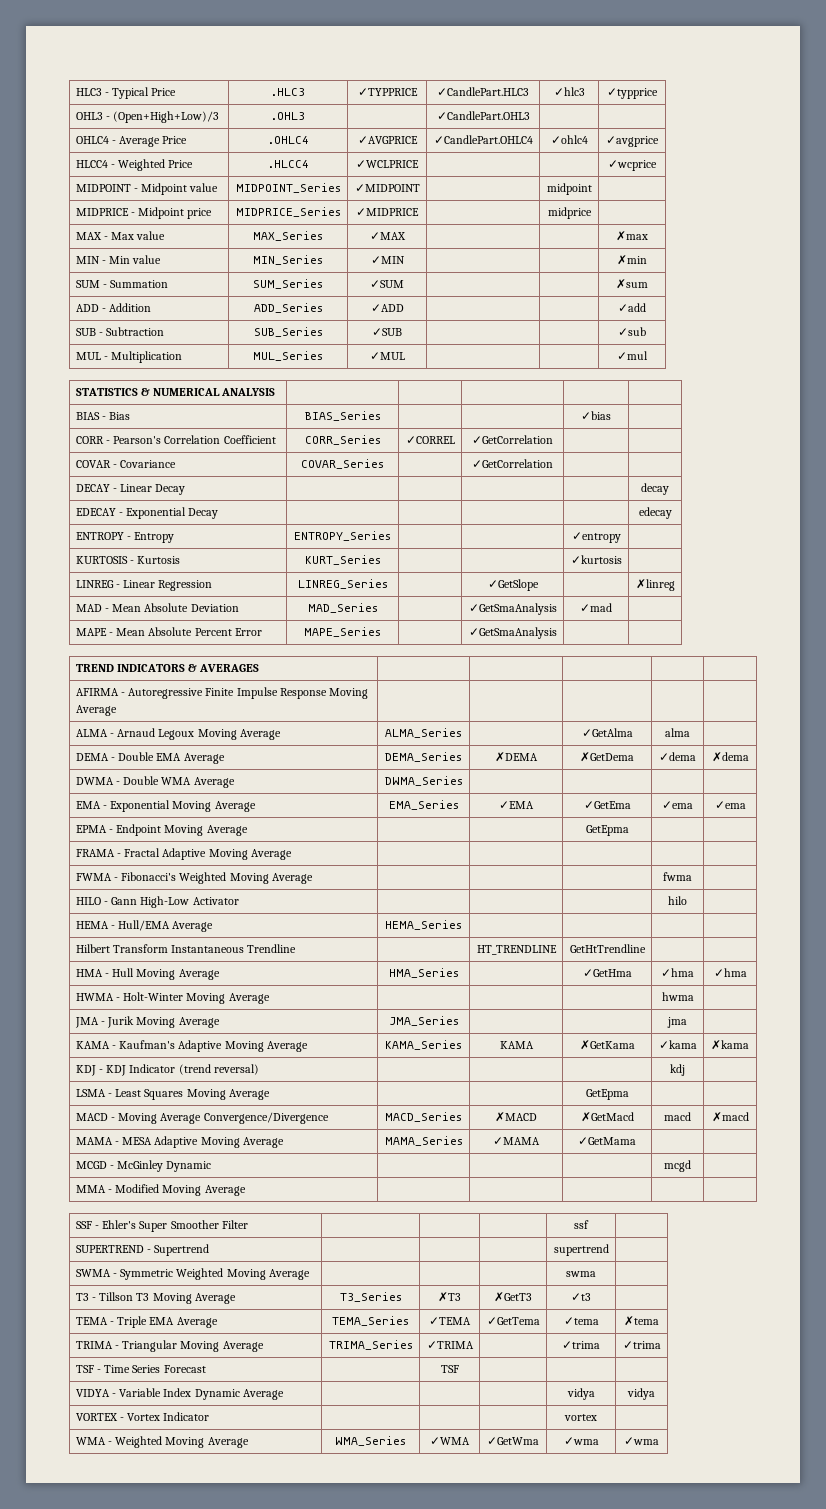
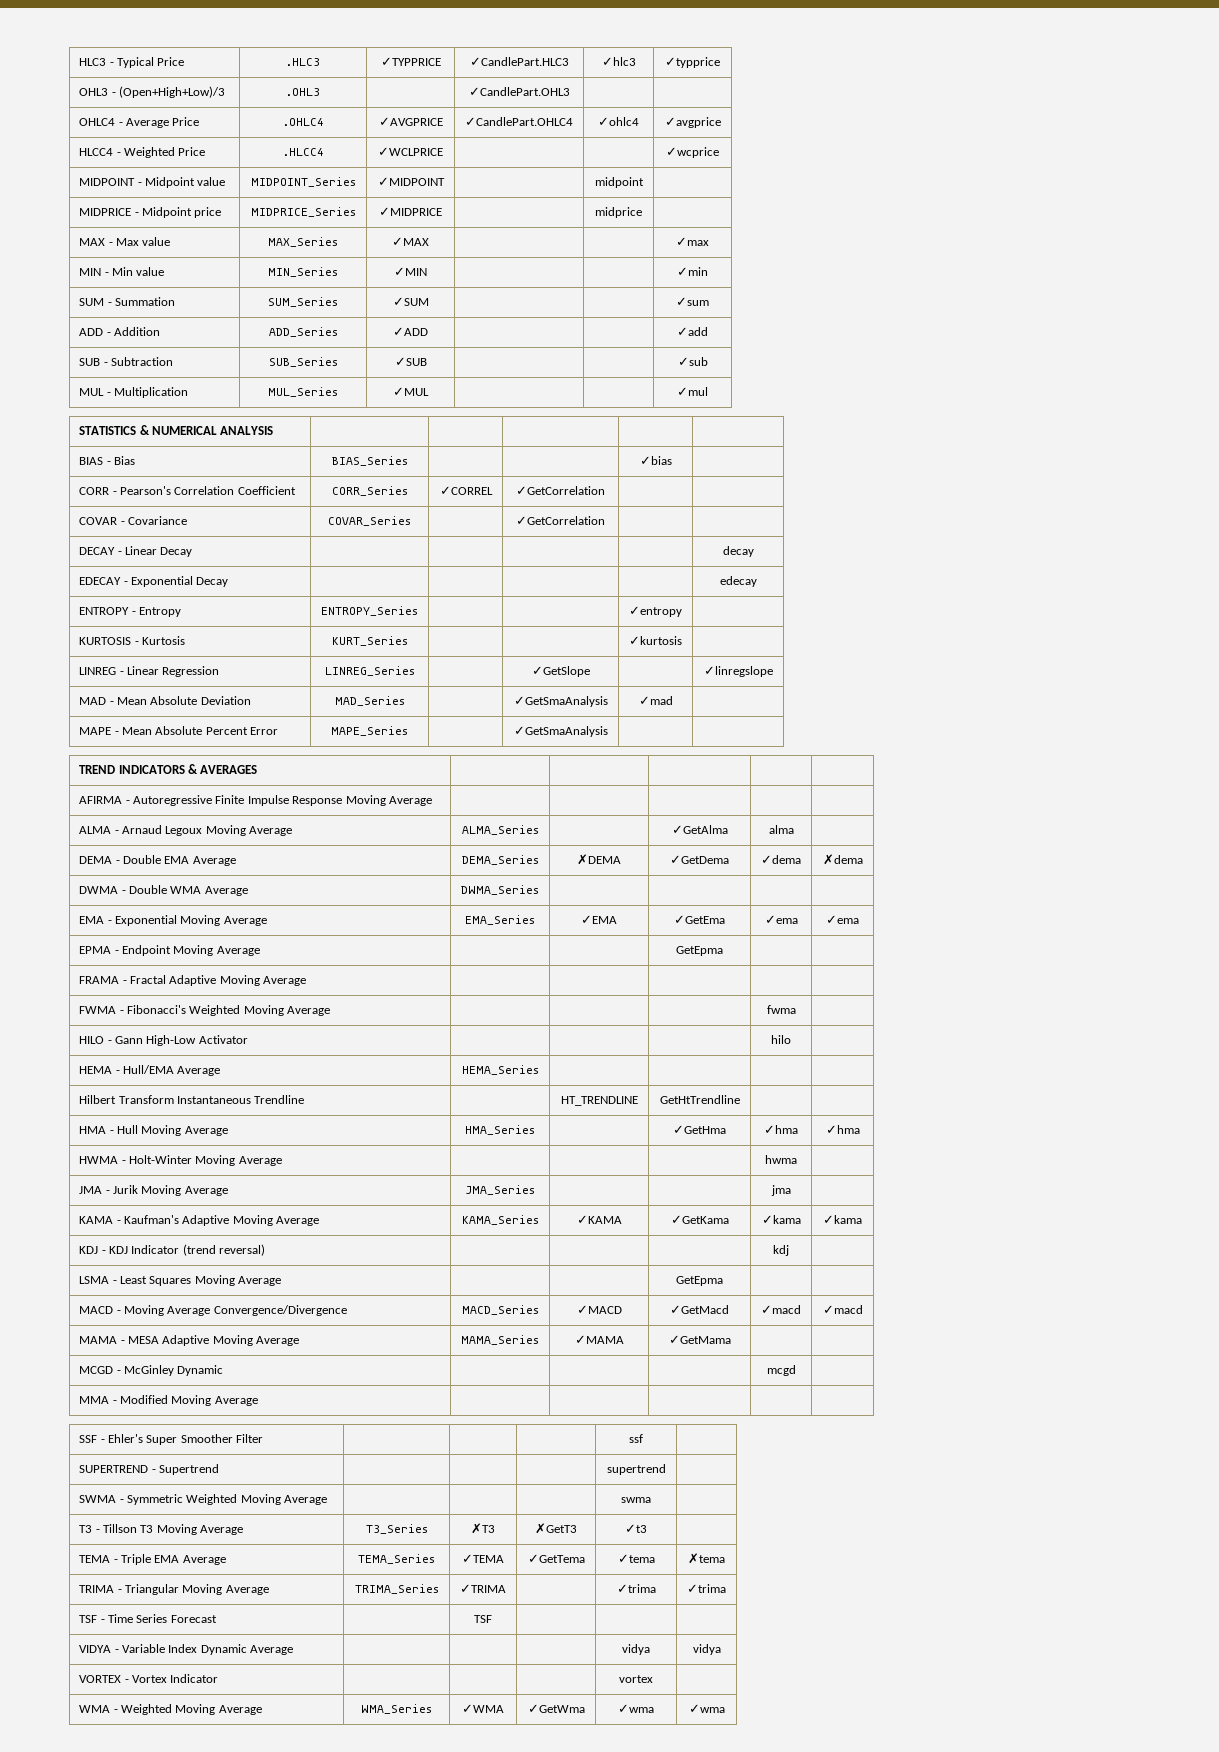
- MAX - Max value | MAX_Series | ✓MAX | | | ✗max
+ MAX - Max value | MAX_Series | ✓MAX | | | ✓max
- MIN - Min value | MIN_Series | ✓MIN | | | ✗min
+ MIN - Min value | MIN_Series | ✓MIN | | | ✓min
- SUM - Summation | SUM_Series | ✓SUM | | | ✗sum
+ SUM - Summation | SUM_Series | ✓SUM | | | ✓sum
- LINREG - Linear Regression | LINREG_Series | | ✓GetSlope | | ✗linreg
+ LINREG - Linear Regression | LINREG_Series | | ✓GetSlope | | ✓linregslope
- DEMA - Double EMA Average | DEMA_Series | ✗DEMA | ✗GetDema | ✓dema | ✗dema
+ DEMA - Double EMA Average | DEMA_Series | ✗DEMA | ✓GetDema | ✓dema | ✗dema
- KAMA - Kaufman's Adaptive Moving Average | KAMA_Series | KAMA | ✗GetKama | ✓kama | ✗kama
+ KAMA - Kaufman's Adaptive Moving Average | KAMA_Series | ✓KAMA | ✓GetKama | ✓kama | ✓kama
- MACD - Moving Average Convergence/Divergence | MACD_Series | ✗MACD | ✗GetMacd | macd | ✗macd
+ MACD - Moving Average Convergence/Divergence | MACD_Series | ✓MACD | ✓GetMacd | ✓macd | ✓macd

